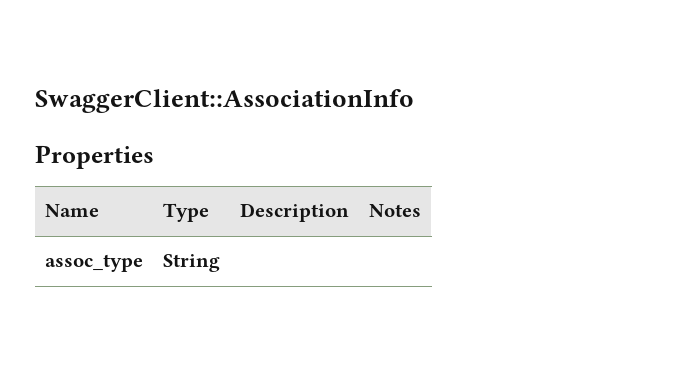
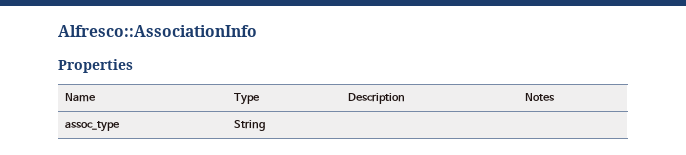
- SwaggerClient::AssociationInfo
+ Alfresco::AssociationInfo

